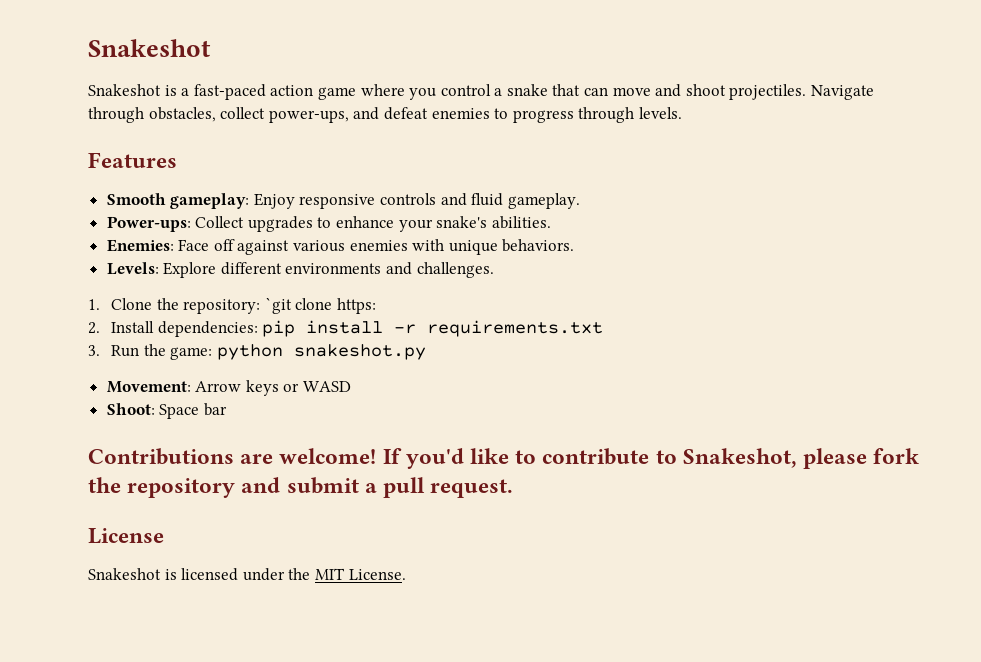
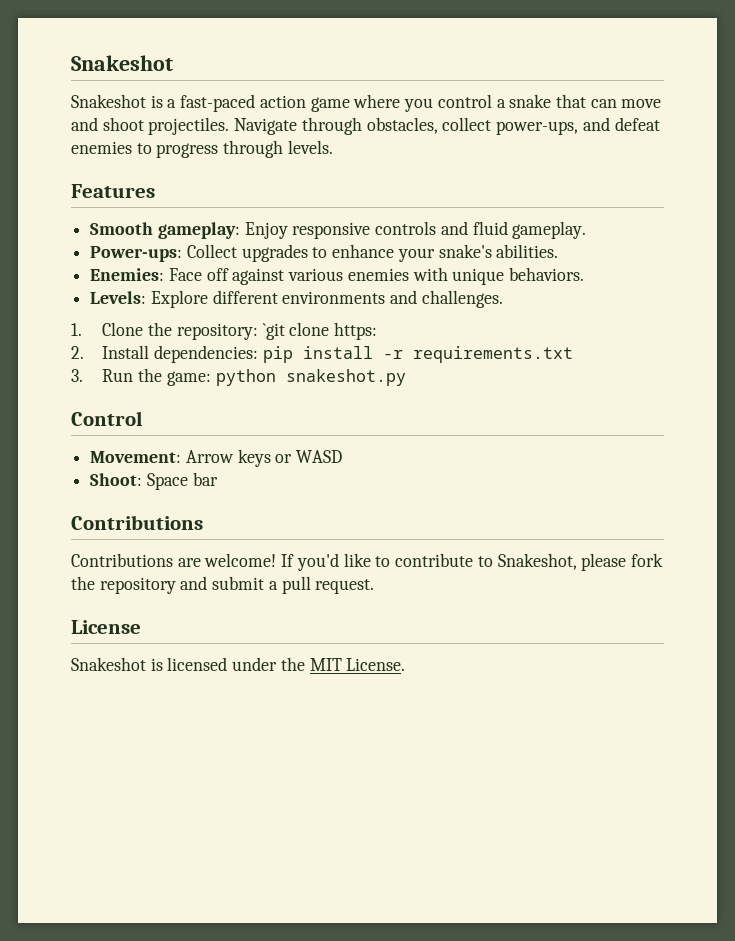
+ Control
  Shoot: Space bar
+ Contributions

